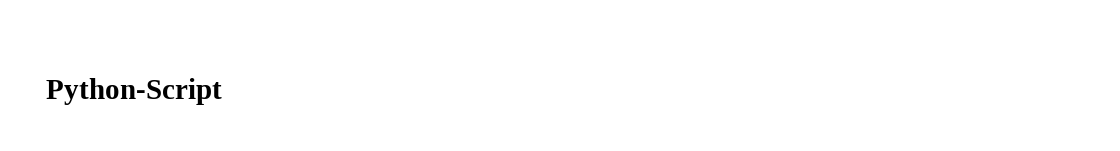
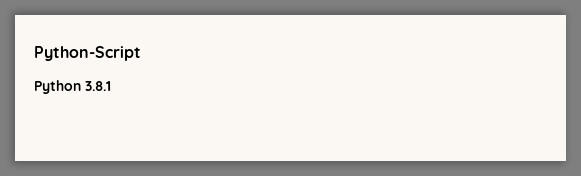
+ Python 3.8.1

